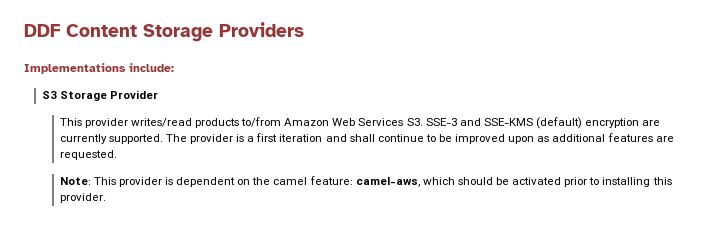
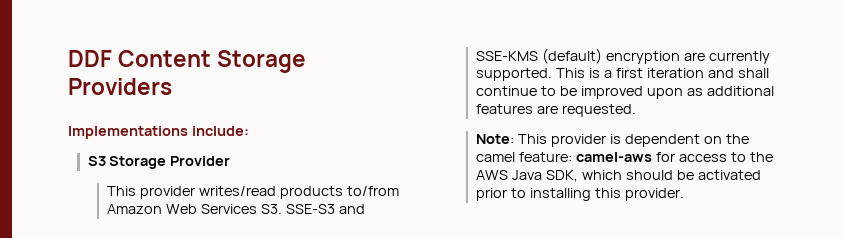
- This provider writes/read products to/from Amazon Web Services S3. SSE-3 and SSE-KMS (default) encryption are currently supported.
+ This provider writes/read products to/from Amazon Web Services S3. SSE-S3 and SSE-KMS (default) encryption are currently supported.
- The provider is a first iteration and shall continue to be improved upon as additional features are requested.
+ This is a first iteration and shall continue to be improved upon as additional features are requested.
- Note: This provider is dependent on the camel feature: camel-aws, which should be activated prior to installing this provider.
+ Note: This provider is dependent on the camel feature: camel-aws for access to the AWS Java SDK, which should be activated prior to installing this provider.

